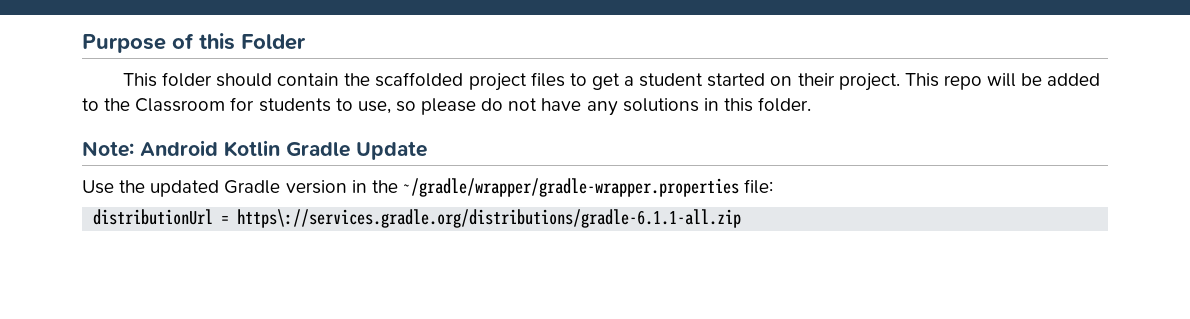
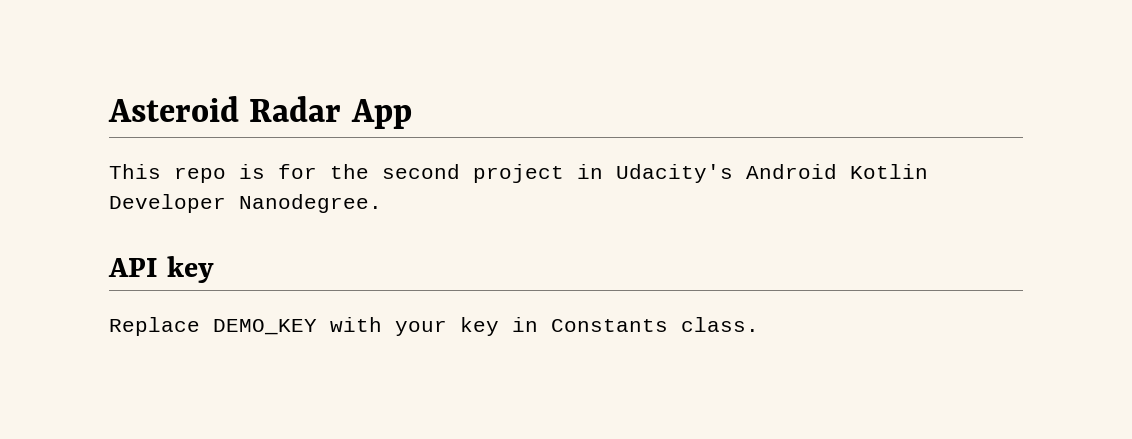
- Purpose of this Folder
- This folder should contain the scaffolded project files to get a student started on their project. This repo will be added to the Classroom for students to use, so please do not have any solutions in this folder.
- Note: Android Kotlin Gradle Update
- Use the updated Gradle version in the ~/gradle/wrapper/gradle-wrapper.properties file:
- distributionUrl = https\://services.gradle.org/distributions/gradle-6.1.1-all.zip
+ Asteroid Radar App
+ This repo is for the second project in Udacity's Android Kotlin Developer Nanodegree.
+ API key
+ Replace DEMO_KEY with your key in Constants class.

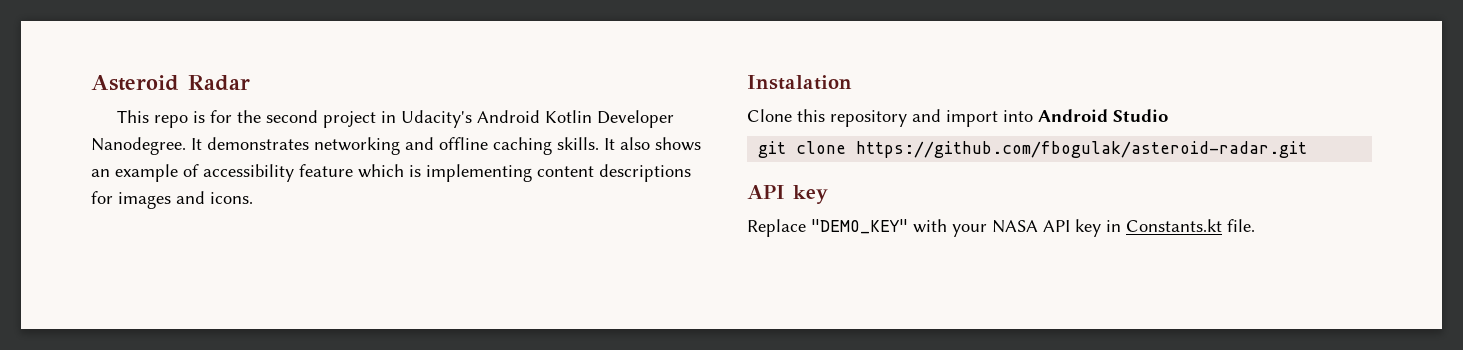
- Asteroid Radar App
+ Asteroid Radar
+ It demonstrates networking and offline caching skills. It also shows an example of accessibility feature which is implementing content descriptions for images and icons.
+ Instalation
+ Clone this repository and import into Android Studio
+ git clone https://github.com/fbogulak/asteroid-radar.git
- Replace DEMO_KEY with your key in Constants class.
+ Replace "DEMO_KEY" with your NASA API key in Constants.kt file.

